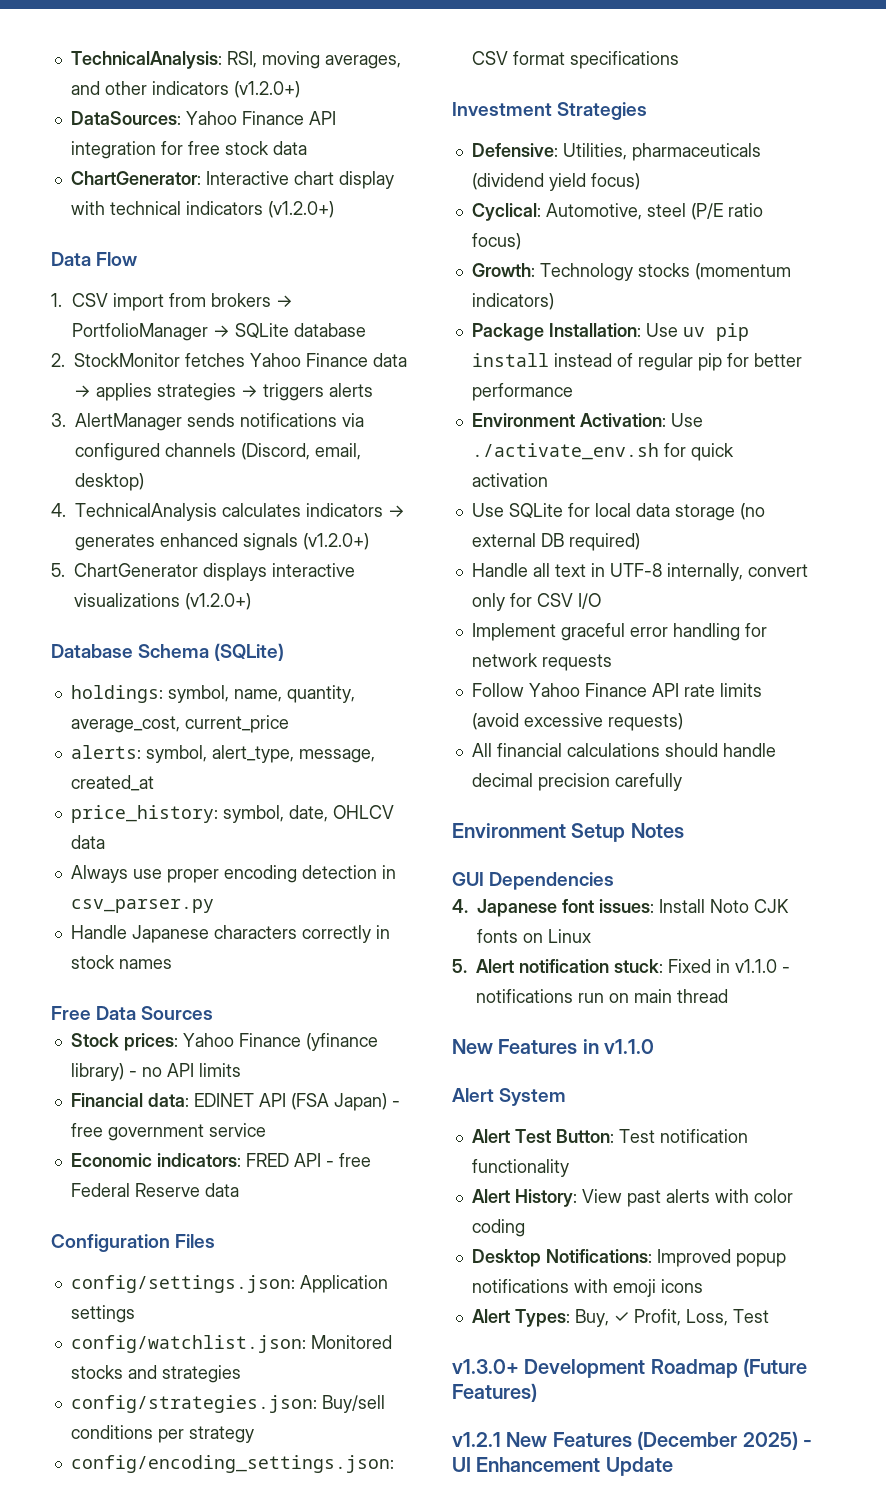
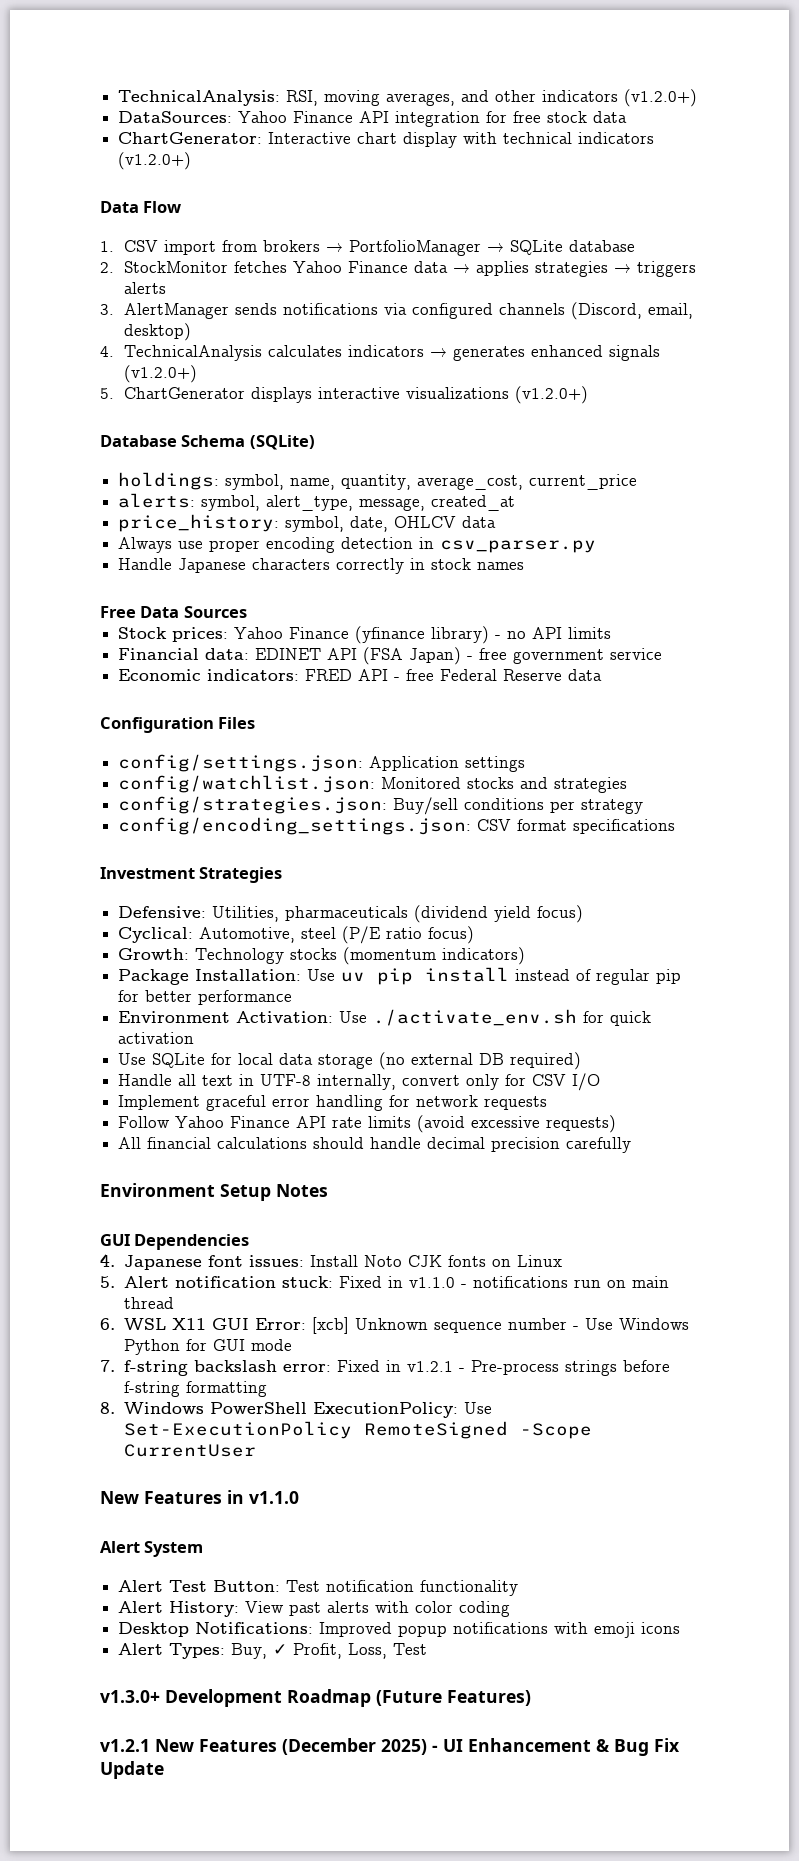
+ 6. WSL X11 GUI Error: [xcb] Unknown sequence number - Use Windows Python for GUI mode
+ 7. f-string backslash error: Fixed in v1.2.1 - Pre-process strings before f-string formatting
+ 8. Windows PowerShell ExecutionPolicy: Use Set-ExecutionPolicy RemoteSigned -Scope CurrentUser
- v1.2.1 New Features (December 2025) - UI Enhancement Update
+ v1.2.1 New Features (December 2025) - UI Enhancement & Bug Fix Update

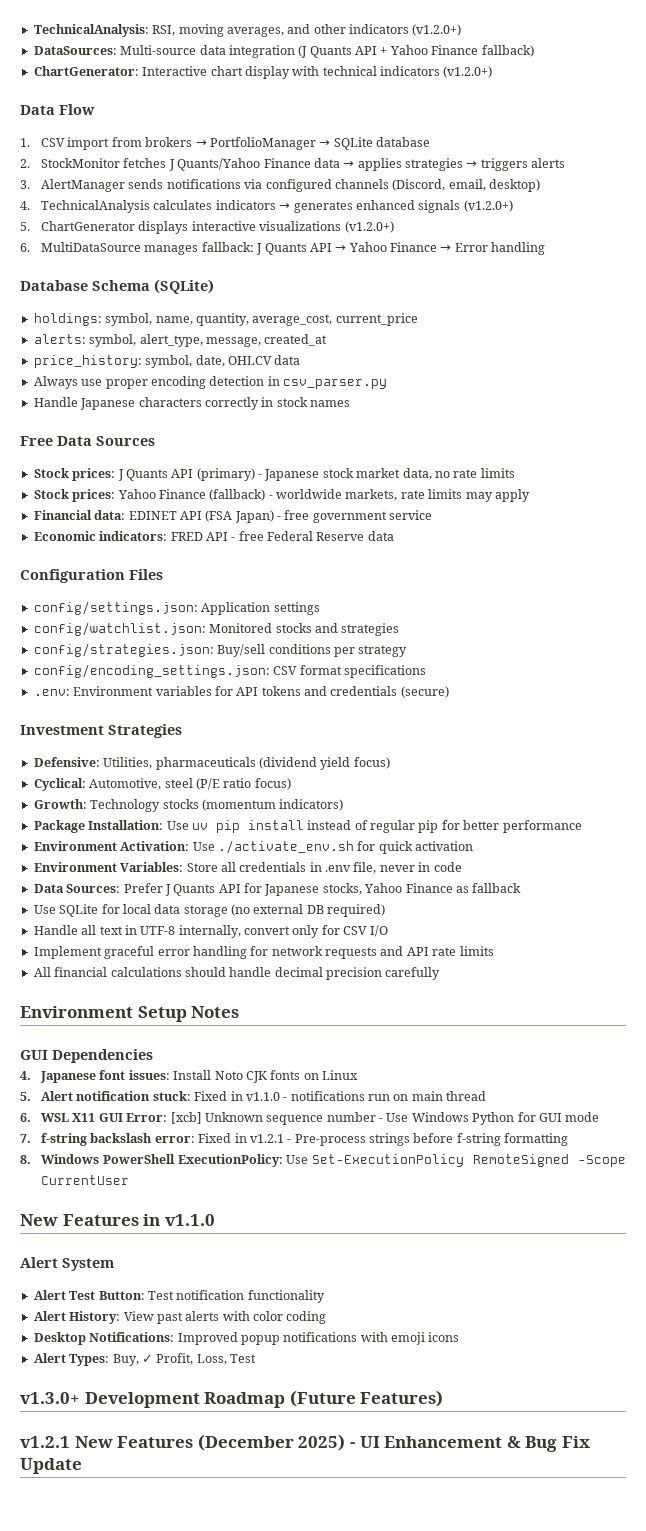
- DataSources: Yahoo Finance API integration for free stock data
+ DataSources: Multi-source data integration (J Quants API + Yahoo Finance fallback)
- 2. StockMonitor fetches Yahoo Finance data → applies strategies → triggers alerts
+ 2. StockMonitor fetches J Quants/Yahoo Finance data → applies strategies → triggers alerts
+ 6. MultiDataSource manages fallback: J Quants API → Yahoo Finance → Error handling
+ Stock prices: J Quants API (primary) - Japanese stock market data, no rate limits
- Stock prices: Yahoo Finance (yfinance library) - no API limits
+ Stock prices: Yahoo Finance (fallback) - worldwide markets, rate limits may apply
+ .env: Environment variables for API tokens and credentials (secure)
+ Environment Variables: Store all credentials in .env file, never in code
+ Data Sources: Prefer J Quants API for Japanese stocks, Yahoo Finance as fallback
- Implement graceful error handling for network requests
- Follow Yahoo Finance API rate limits (avoid excessive requests)
+ Implement graceful error handling for network requests and API rate limits

